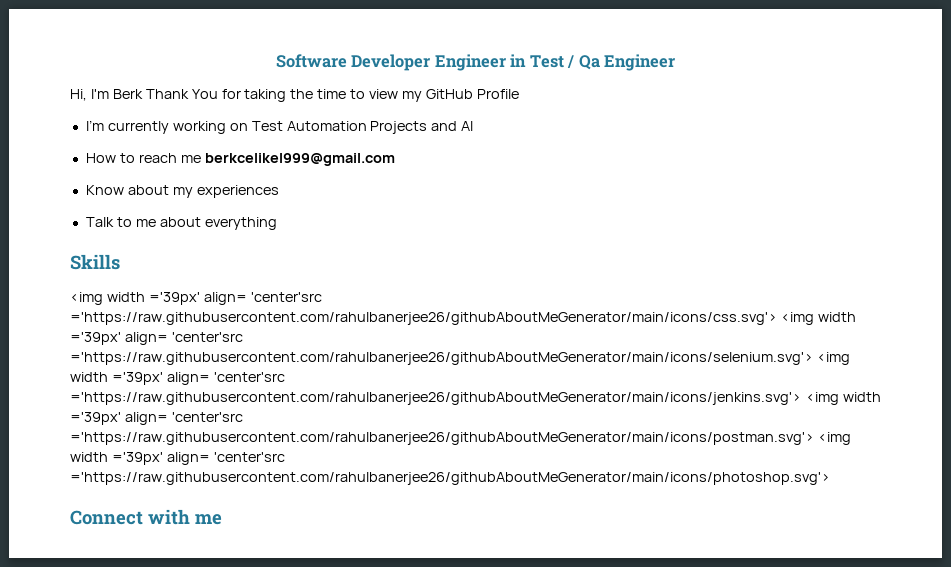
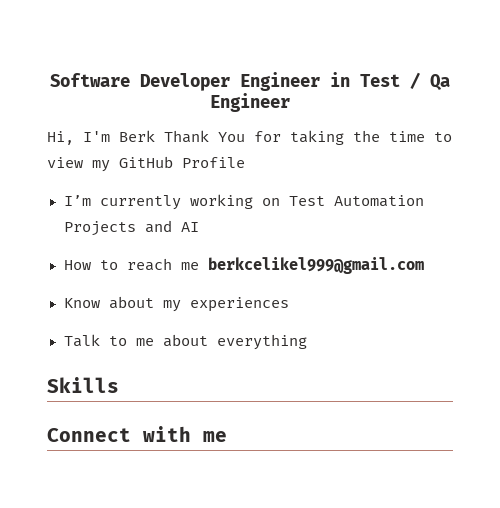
- <img width ='39px' align= 'center'src ='https://raw.githubusercontent.com/rahulbanerjee26/githubAboutMeGenerator/main/icons/css.svg'> <img width ='39px' align= 'center'src ='https://raw.githubusercontent.com/rahulbanerjee26/githubAboutMeGenerator/main/icons/selenium.svg'> <img width ='39px' align= 'center'src ='https://raw.githubusercontent.com/rahulbanerjee26/githubAboutMeGenerator/main/icons/jenkins.svg'> <img width ='39px' align= 'center'src ='https://raw.githubusercontent.com/rahulbanerjee26/githubAboutMeGenerator/main/icons/postman.svg'> <img width ='39px' align= 'center'src ='https://raw.githubusercontent.com/rahulbanerjee26/githubAboutMeGenerator/main/icons/photoshop.svg'>

